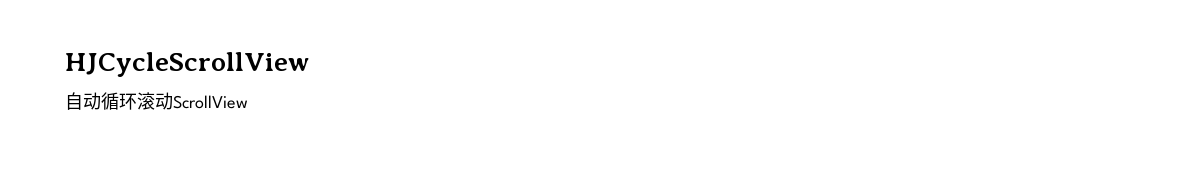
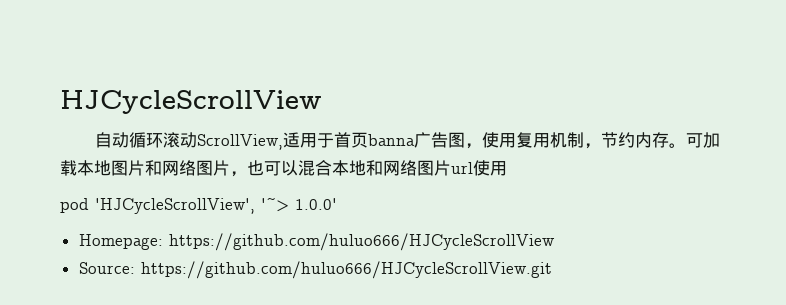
- 自动循环滚动ScrollView
+ 自动循环滚动ScrollView,适用于首页banna广告图，使用复用机制，节约内存。可加载本地图片和网络图片，也可以混合本地和网络图片url使用
+ pod 'HJCycleScrollView', '~> 1.0.0'
+ Homepage: https://github.com/huluo666/HJCycleScrollView
+ Source: https://github.com/huluo666/HJCycleScrollView.git

